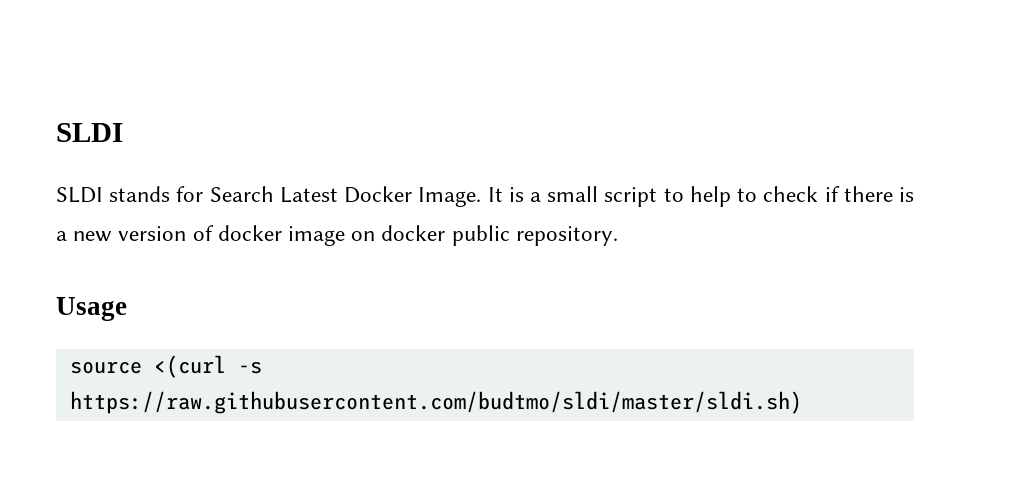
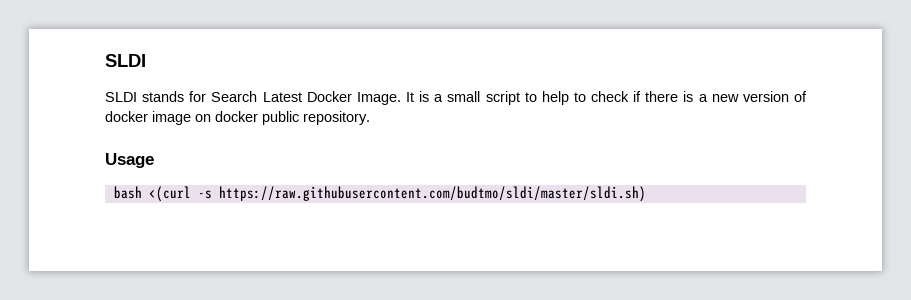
- source <(curl -s https://raw.githubusercontent.com/budtmo/sldi/master/sldi.sh)
+ bash <(curl -s https://raw.githubusercontent.com/budtmo/sldi/master/sldi.sh)

